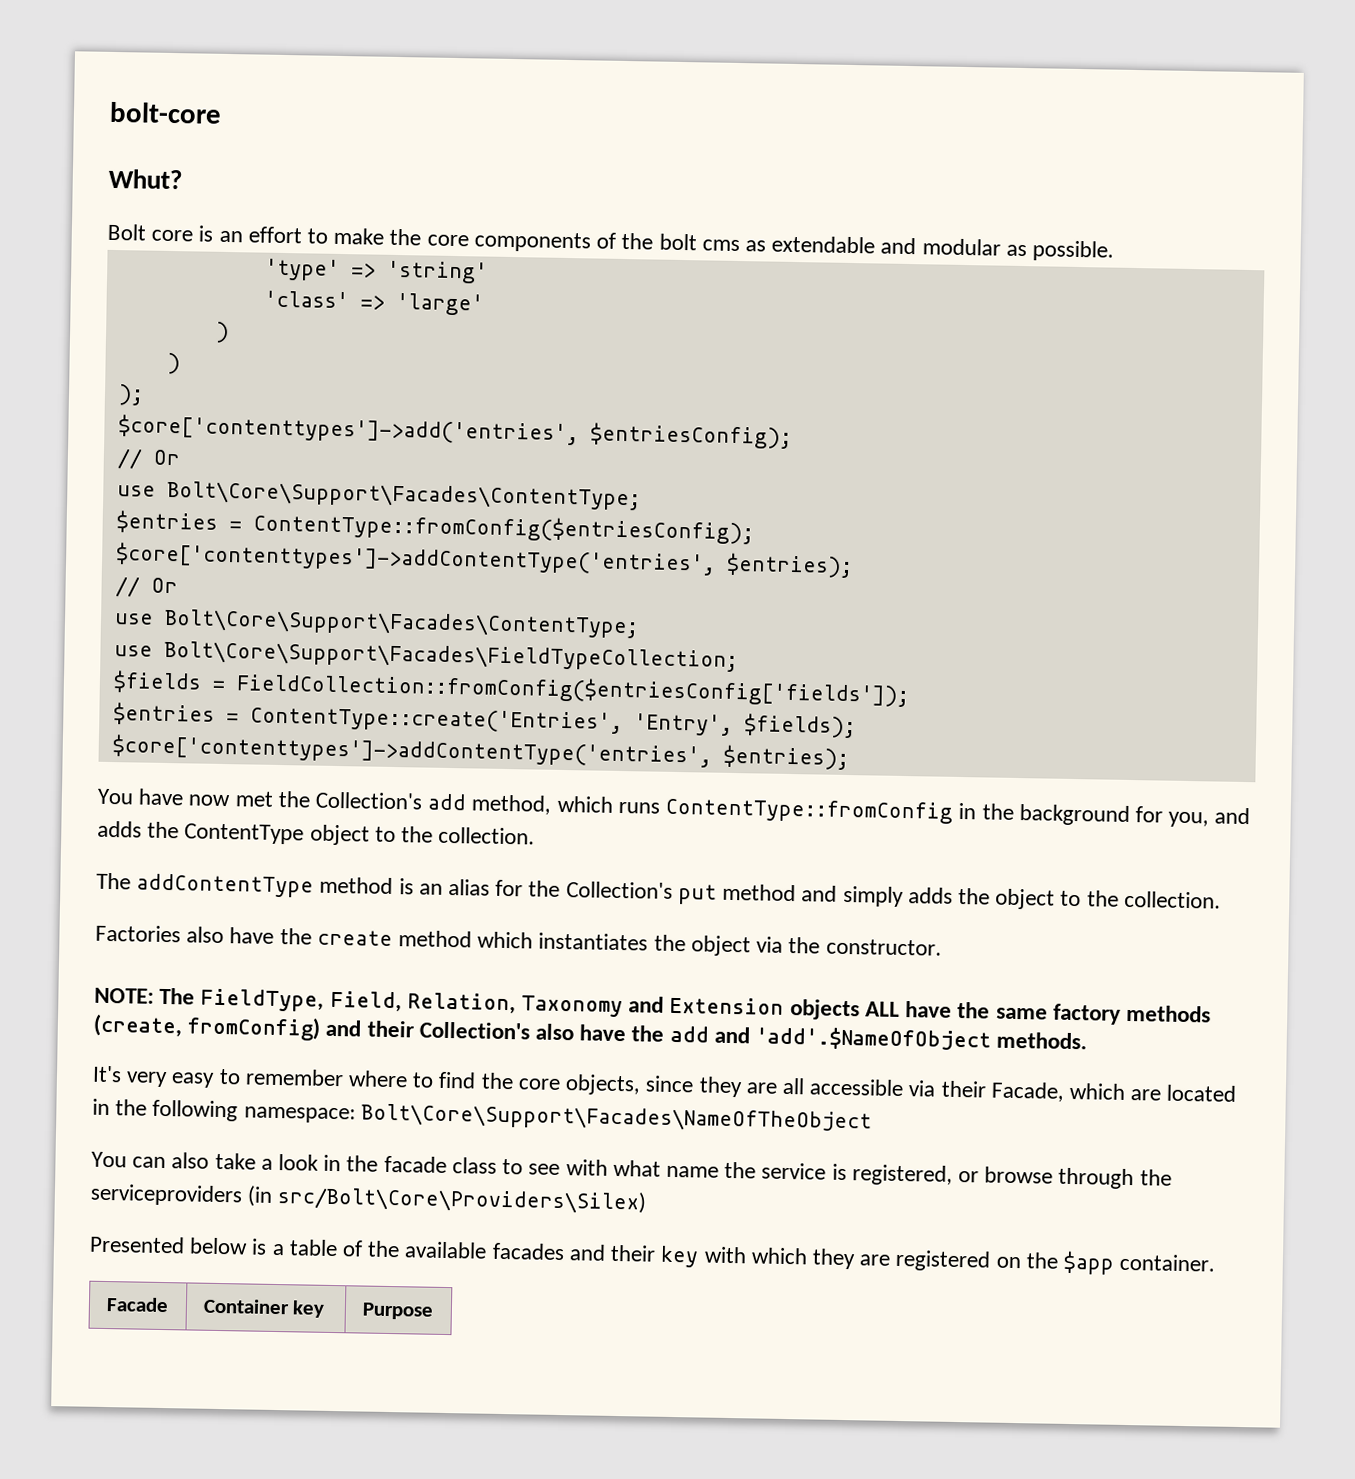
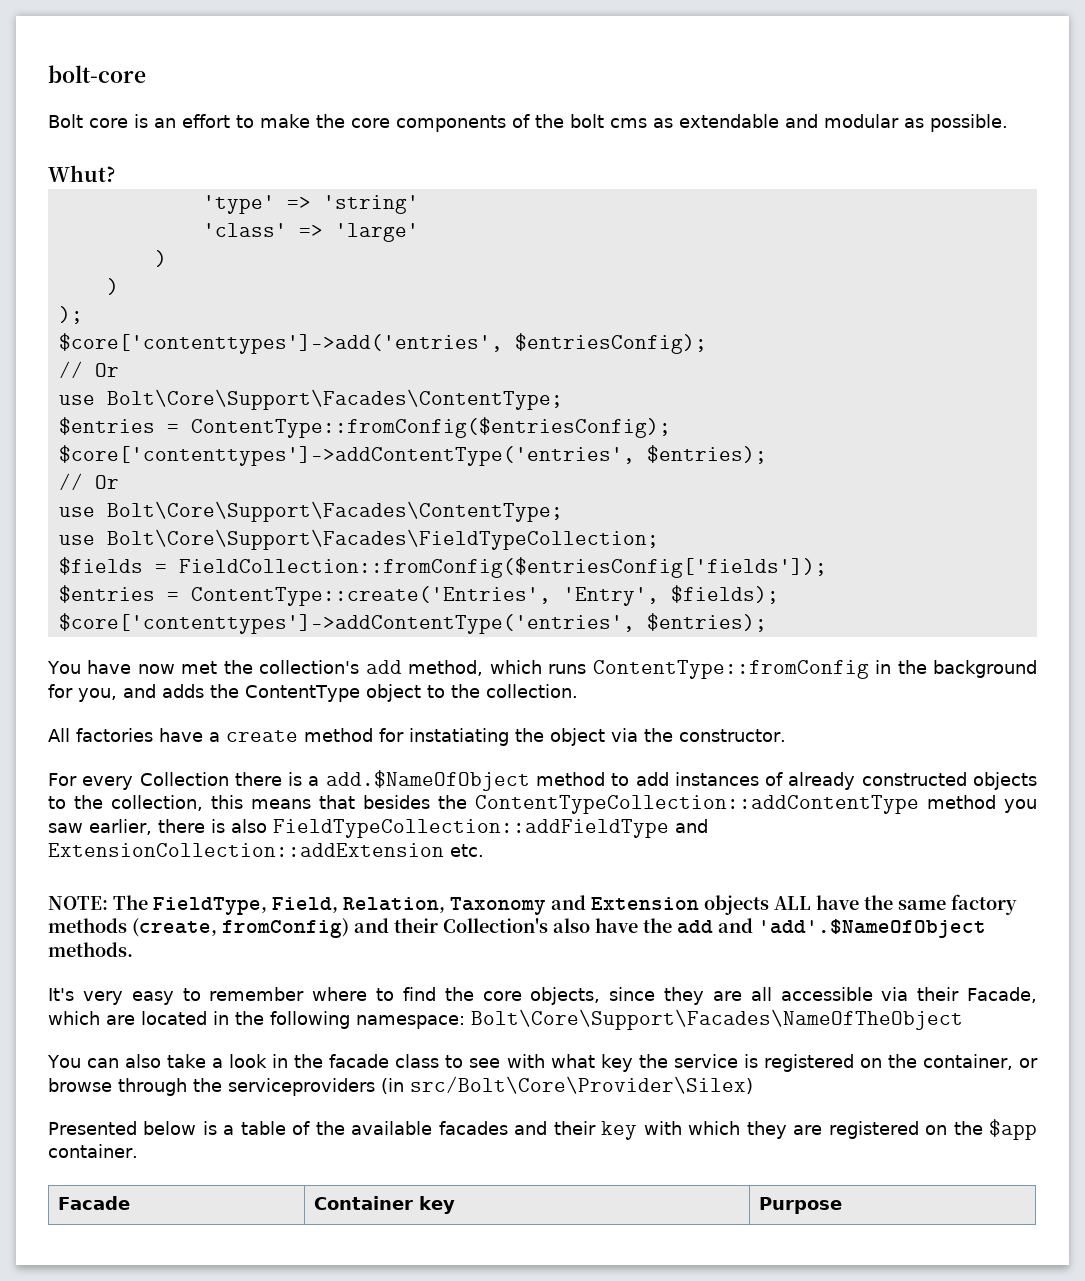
- Whut?
+ Whut?
- You have now met the Collection's add method, which runs ContentType::fromConfig in the background for you, and adds the ContentType object to the collection.
+ You have now met the collection's add method, which runs ContentType::fromConfig in the background for you, and adds the ContentType object to the collection.
- The addContentType method is an alias for the Collection's put method and simply adds the object to the collection.
- Factories also have the create method which instantiates the object via the constructor.
+ All factories have a create method for instatiating the object via the constructor.
+ For every Collection there is a add.$NameOfObject method to add instances of already constructed objects to the collection, this means that besides the ContentTypeCollection::addContentType method you saw earlier, there is also FieldTypeCollection::addFieldType and ExtensionCollection::addExtension etc.
- You can also take a look in the facade class to see with what name the service is registered, or browse through the serviceproviders (in src/Bolt\Core\Providers\Silex)
+ You can also take a look in the facade class to see with what key the service is registered on the container, or browse through the serviceproviders (in src/Bolt\Core\Provider\Silex)

